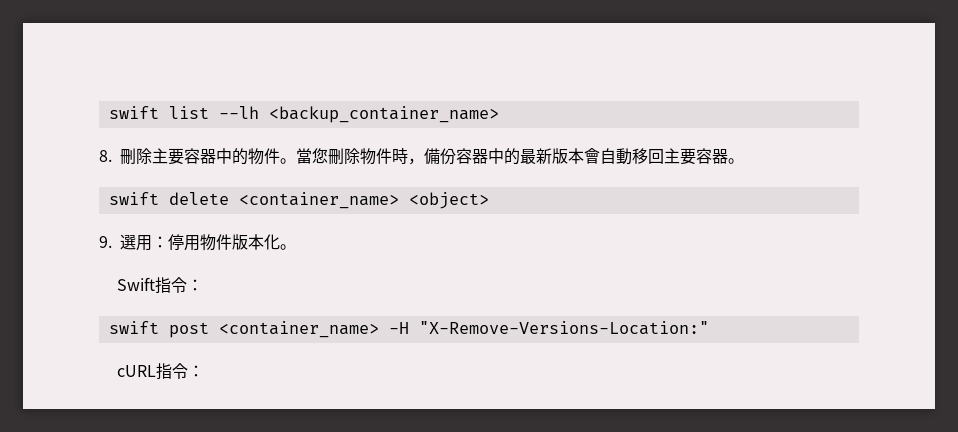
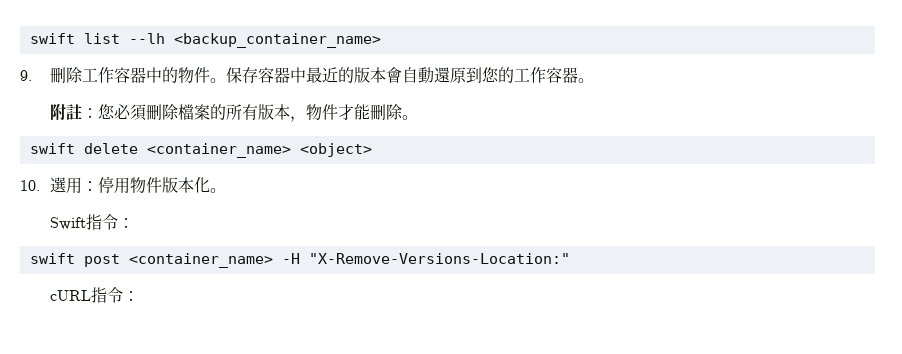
- 8.刪除主要容器中的物件。
+ 9.刪除工作容器中的物件。
- 當您刪除物件時，備份容器中的最新版本會自動移回主要容器。
+ 保存容器中最近的版本會自動還原到您的工作容器。
+ 附註：您必須刪除檔案的所有版本，物件才能刪除。
- 9.選用：停用物件版本化。
+ 10.選用：停用物件版本化。

